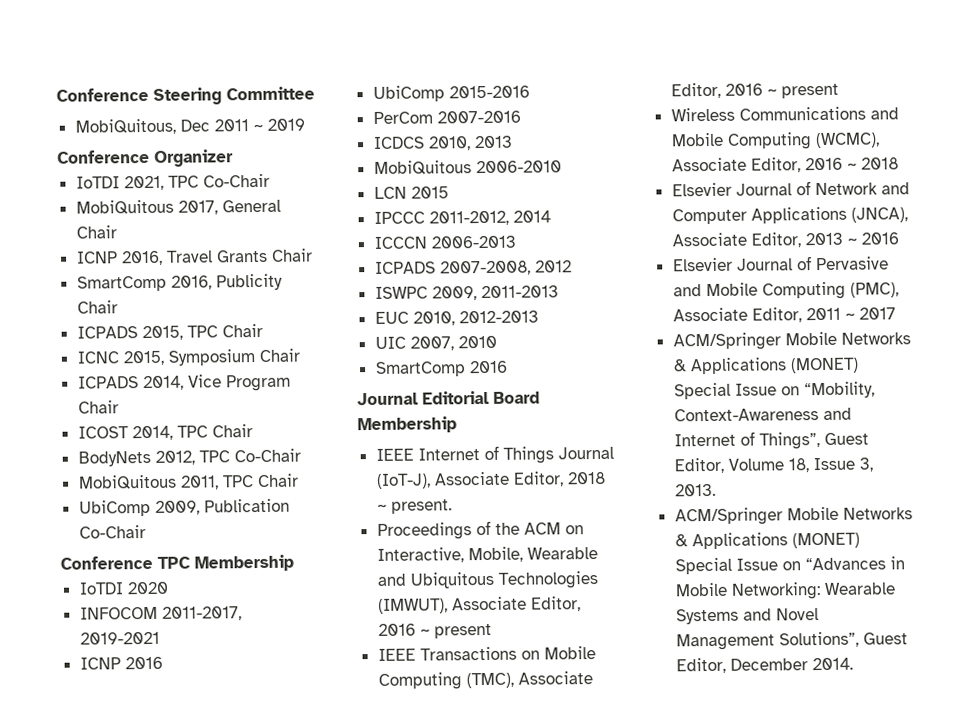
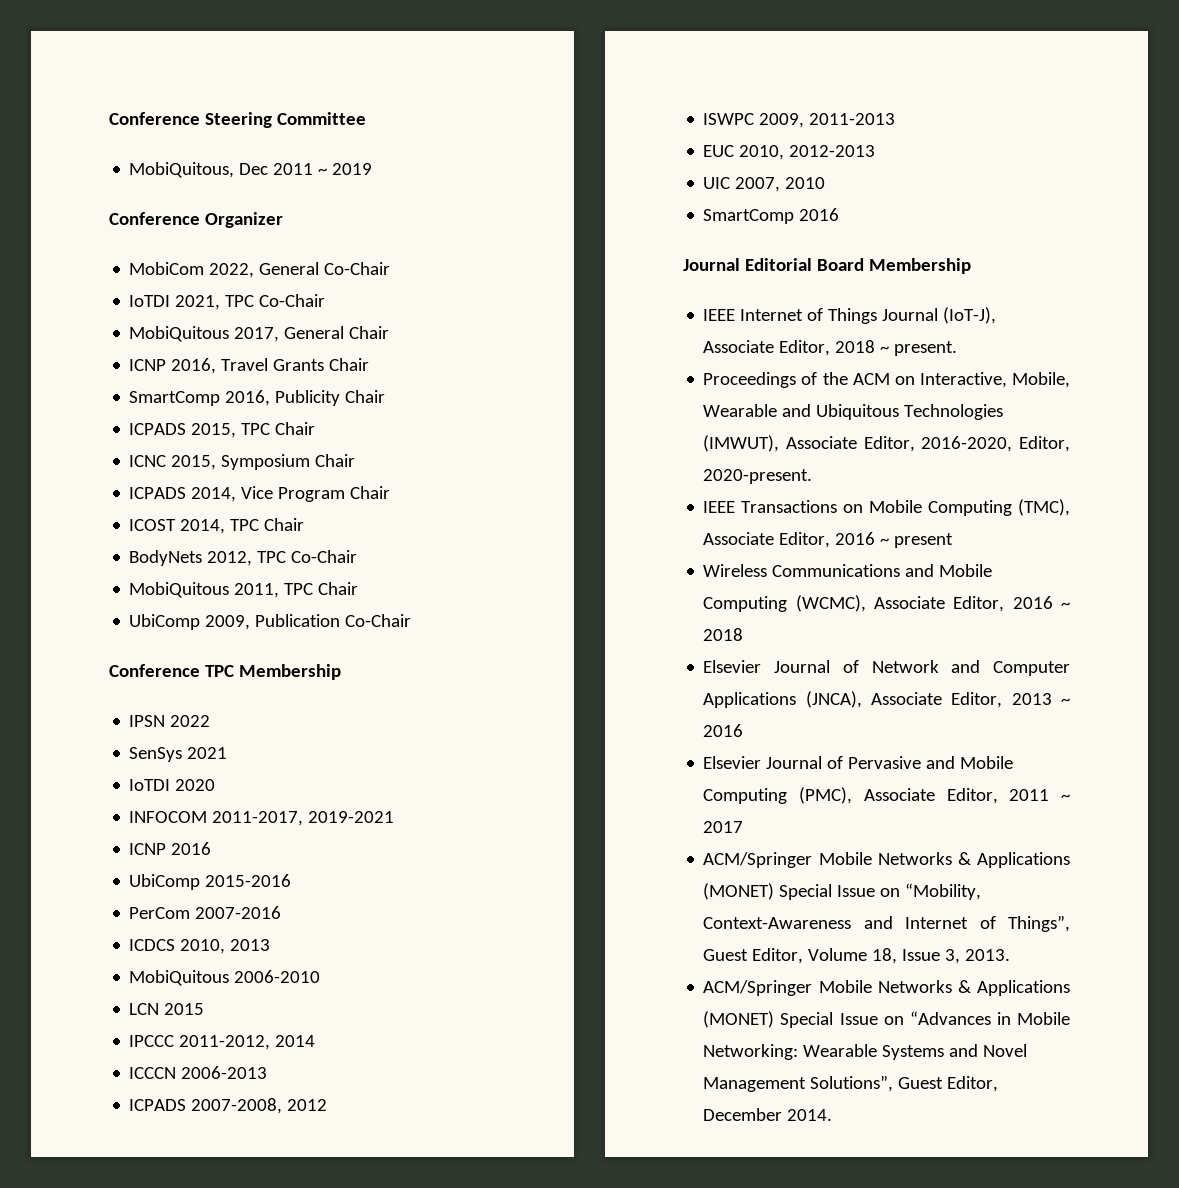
+ MobiCom 2022, General Co-Chair
+ IPSN 2022
+ SenSys 2021
- Proceedings of the ACM on Interactive, Mobile, Wearable and Ubiquitous Technologies (IMWUT), Associate Editor, 2016 ~ present
+ Proceedings of the ACM on Interactive, Mobile, Wearable and Ubiquitous Technologies (IMWUT), Associate Editor, 2016-2020, Editor, 2020-present.

